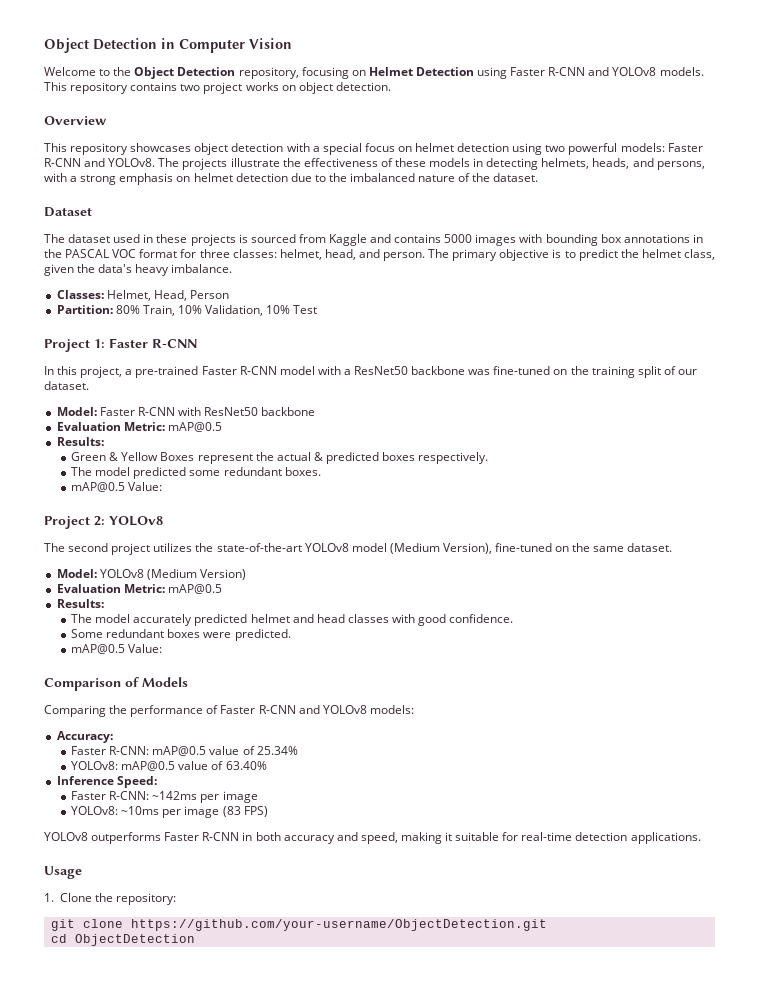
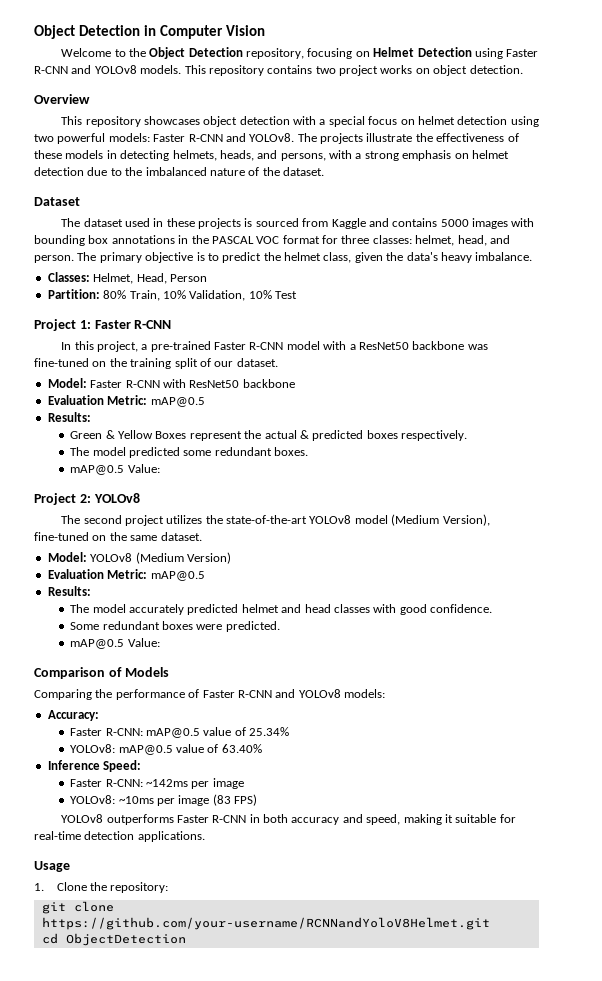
- git clone https://github.com/your-username/ObjectDetection.git
+ git clone https://github.com/your-username/RCNNandYoloV8Helmet.git

